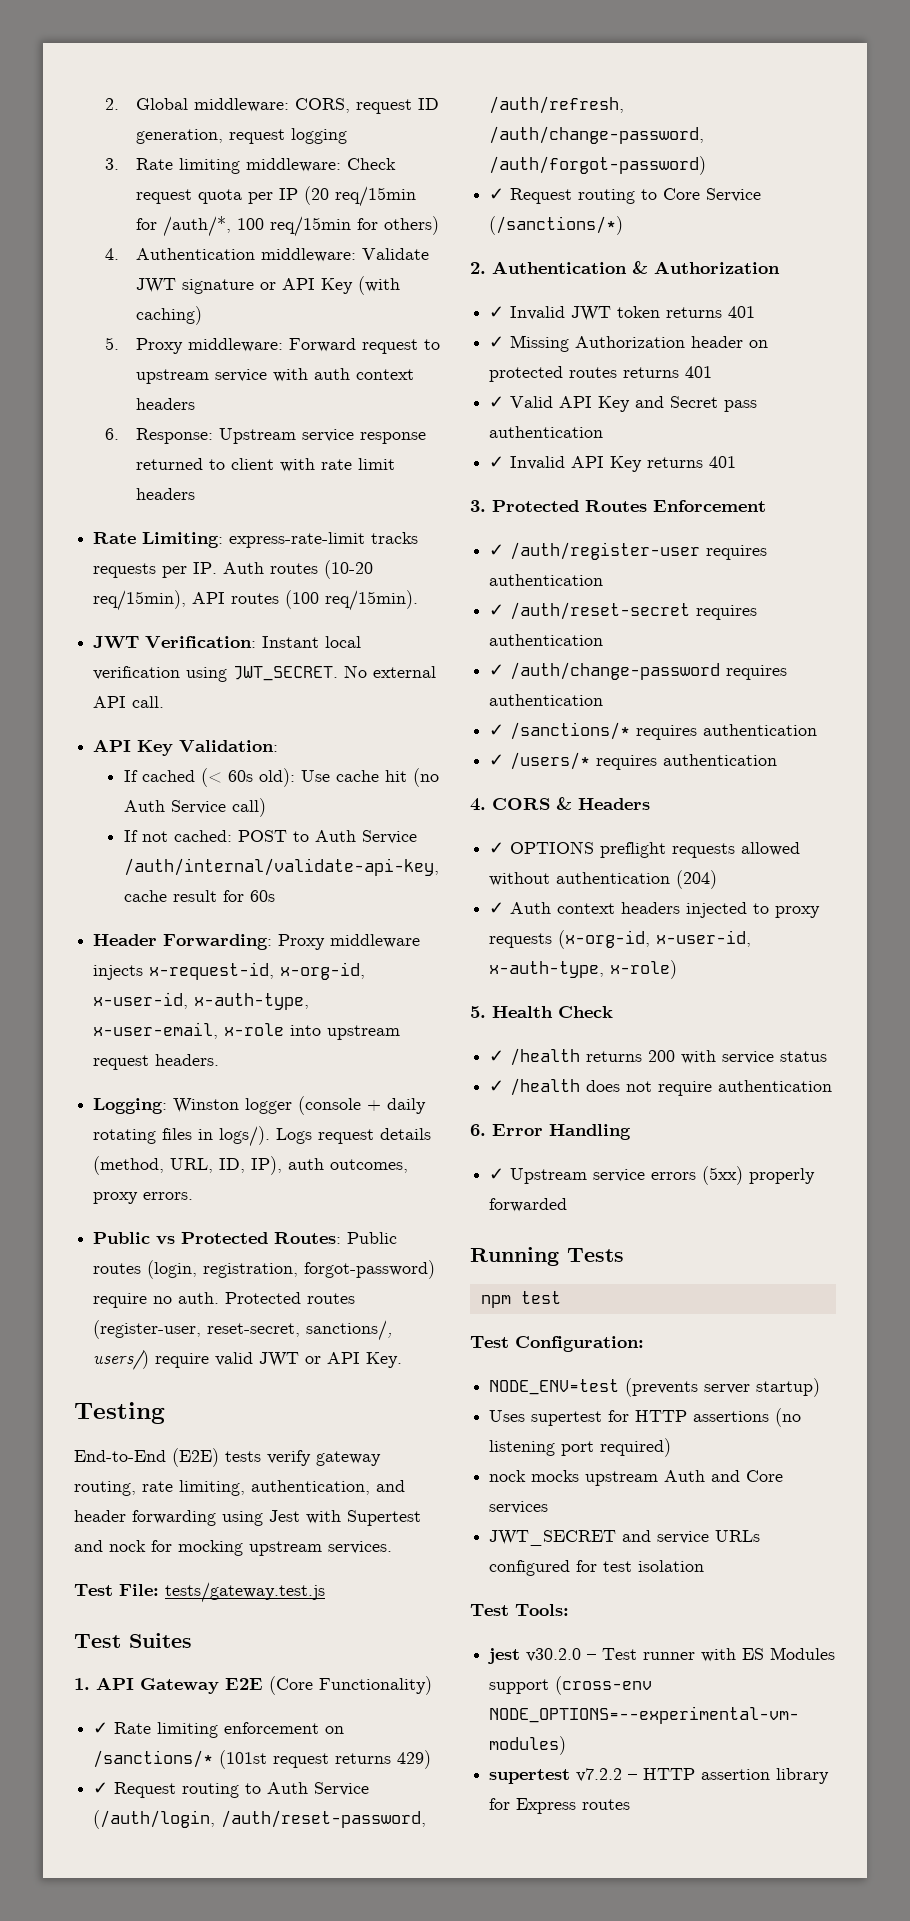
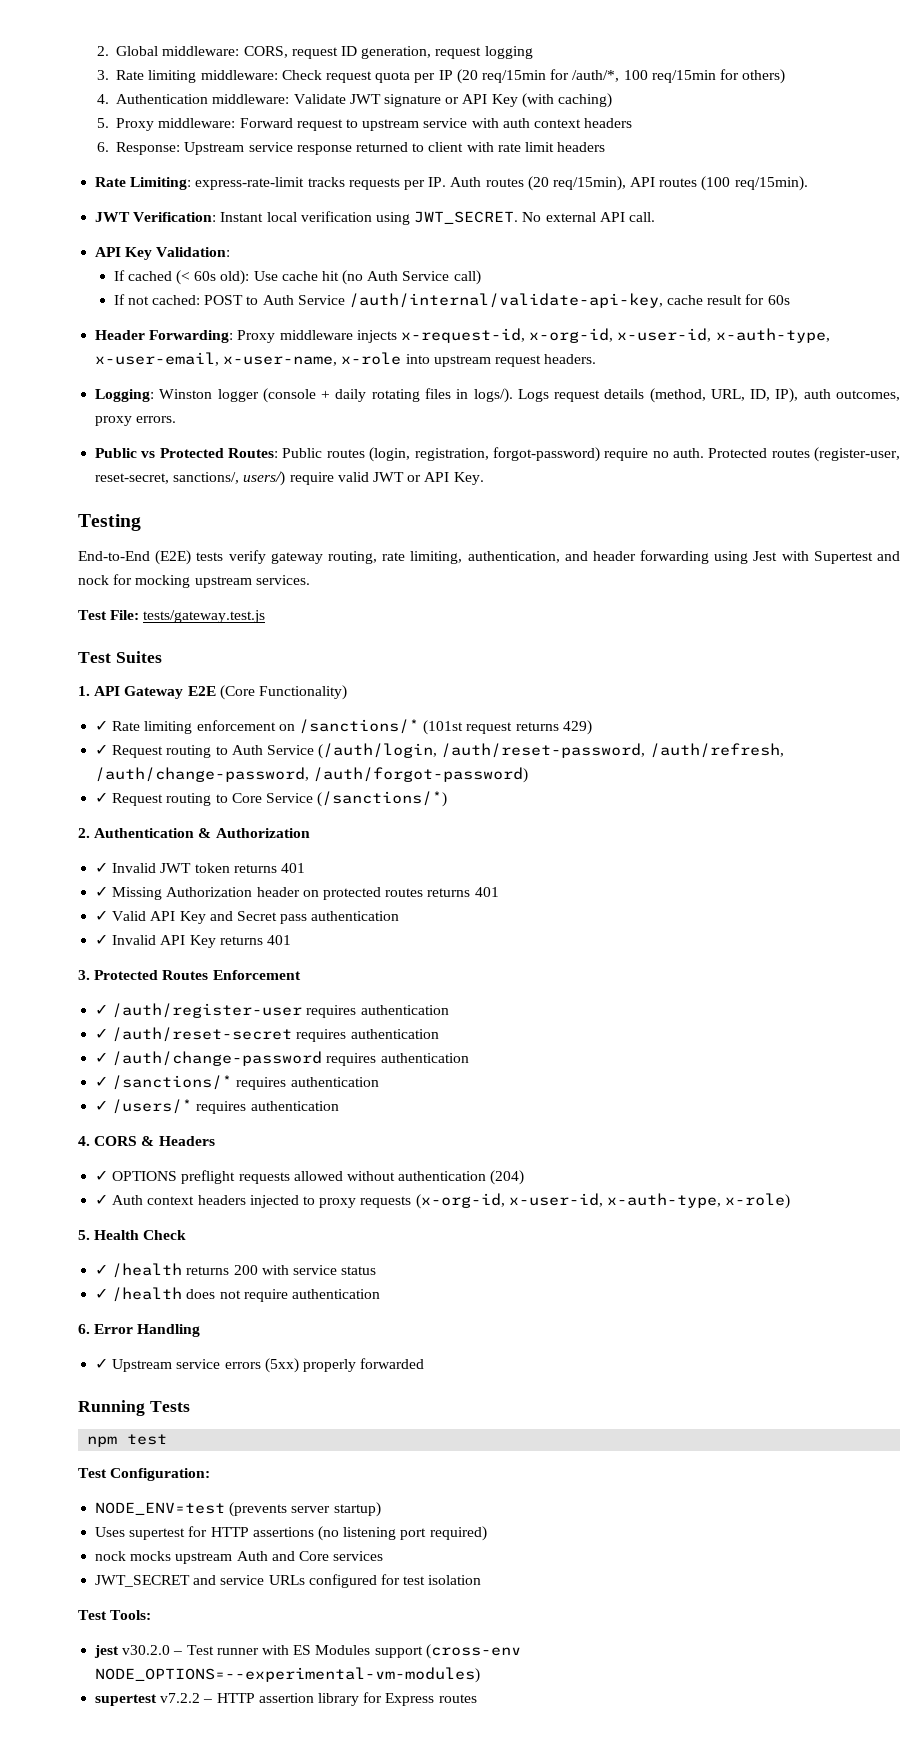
- Rate Limiting: express-rate-limit tracks requests per IP. Auth routes (10-20 req/15min), API routes (100 req/15min).
+ Rate Limiting: express-rate-limit tracks requests per IP. Auth routes (20 req/15min), API routes (100 req/15min).
- Header Forwarding: Proxy middleware injects x-request-id, x-org-id, x-user-id, x-auth-type, x-user-email, x-role into upstream request headers.
+ Header Forwarding: Proxy middleware injects x-request-id, x-org-id, x-user-id, x-auth-type, x-user-email, x-user-name, x-role into upstream request headers.

